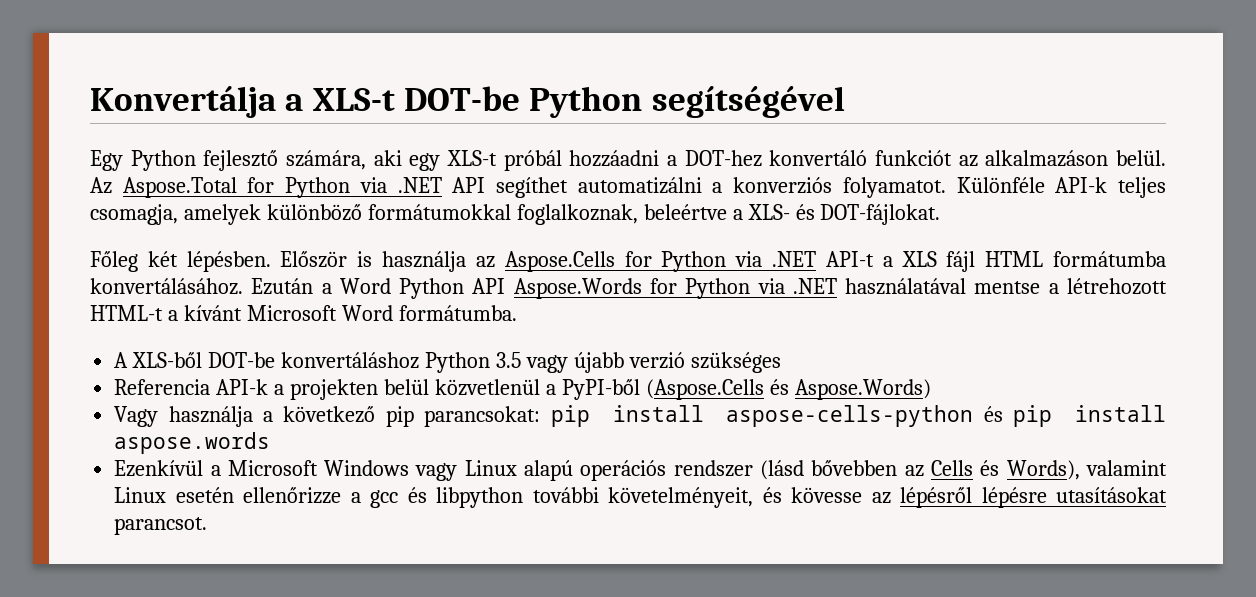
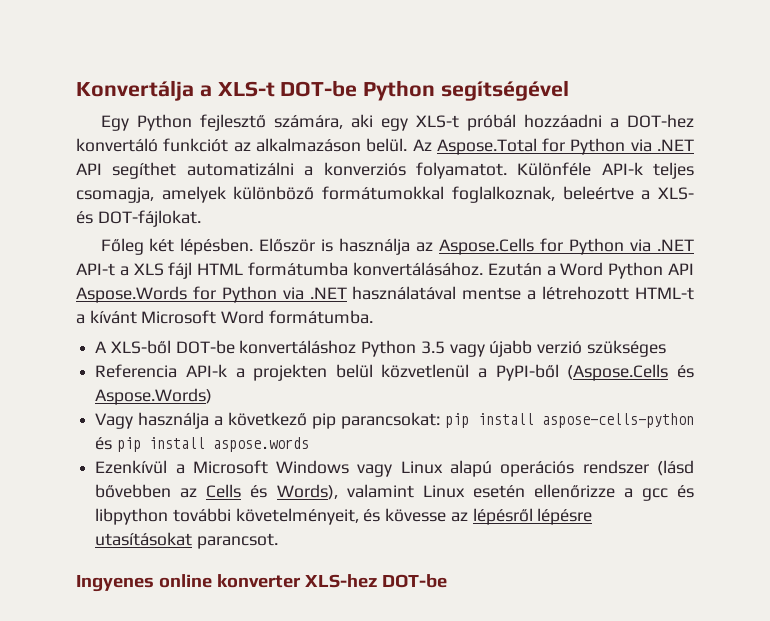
+ Ingyenes online konverter XLS-hez DOT-be

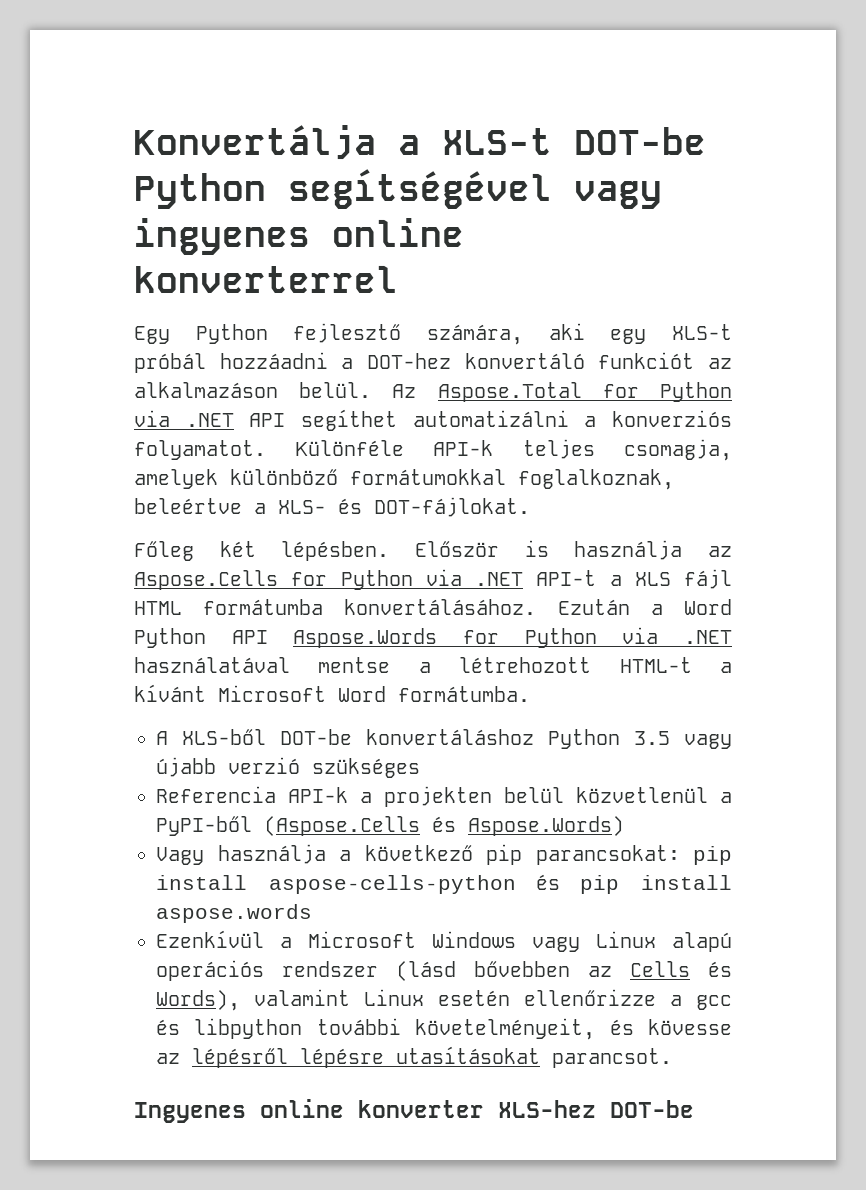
- Konvertálja a XLS-t DOT-be Python segítségével
+ Konvertálja a XLS-t DOT-be Python segítségével vagy ingyenes online konverterrel

